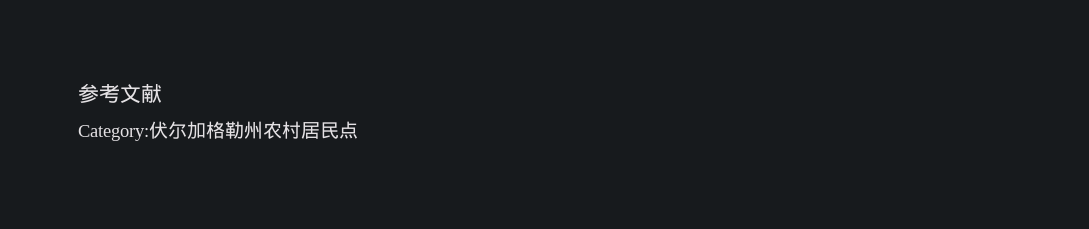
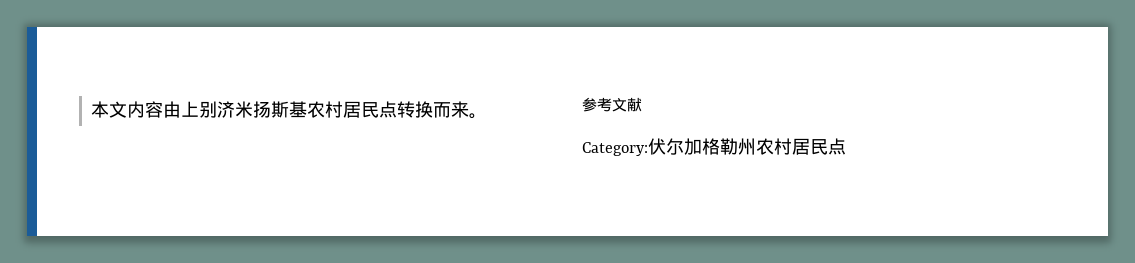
+ 本文内容由上别济米扬斯基农村居民点转换而来。

